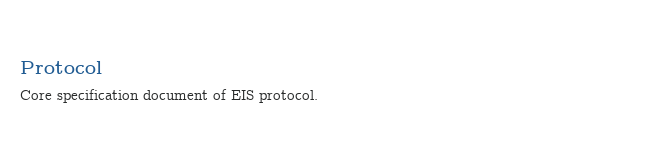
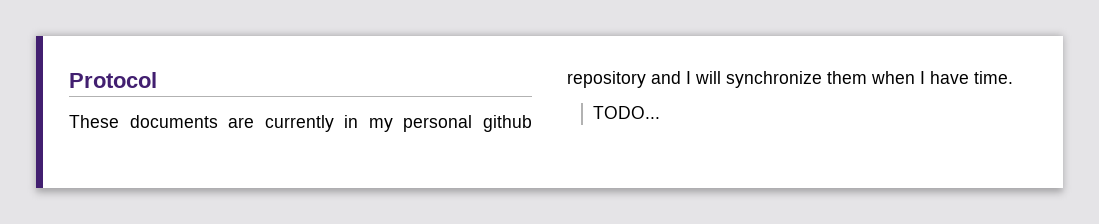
- Core specification document of EIS protocol.
+ These documents are currently in my personal github repository and I will synchronize them when I have time.
+ TODO...

